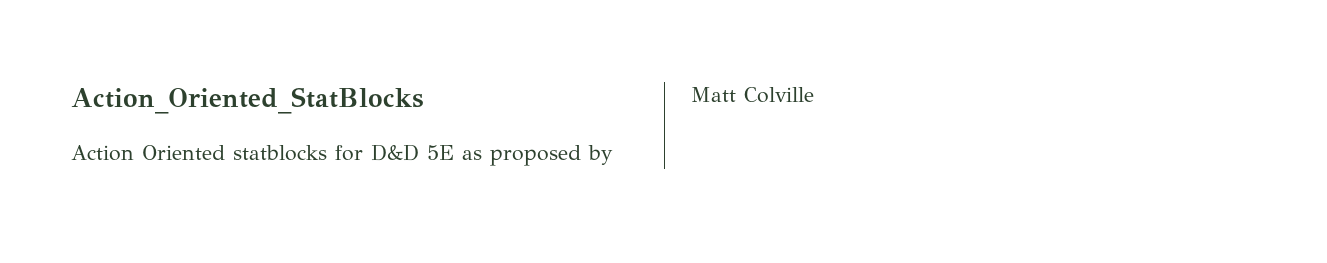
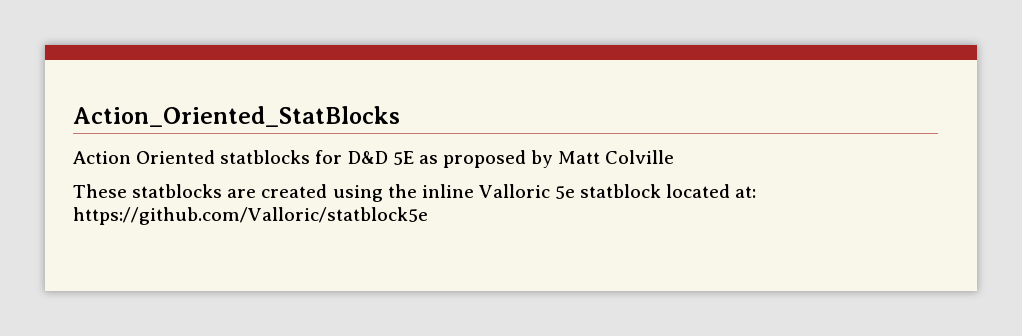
+ These statblocks are created using the inline Valloric 5e statblock located at: https://github.com/Valloric/statblock5e

